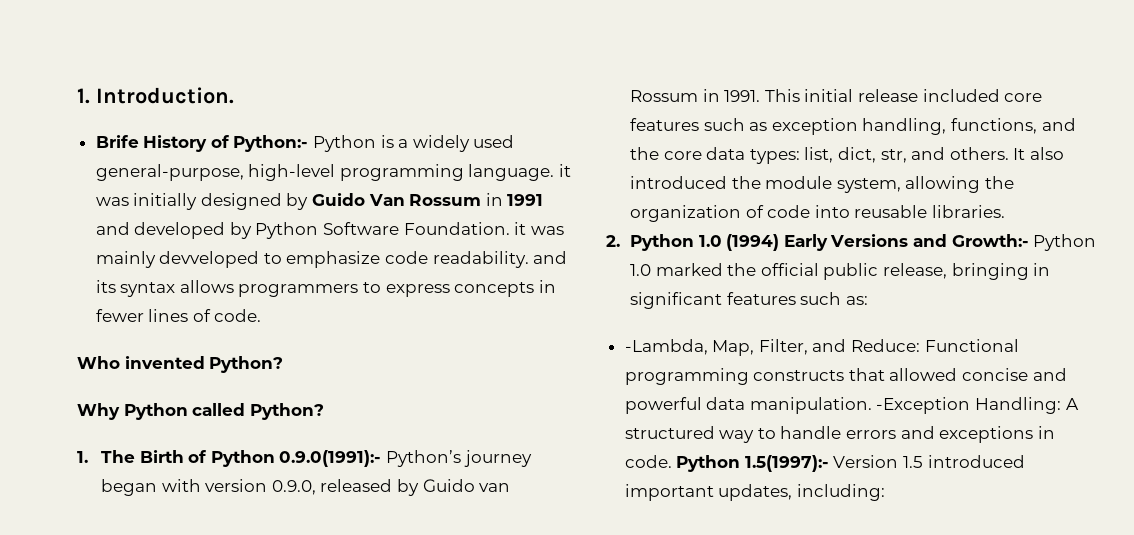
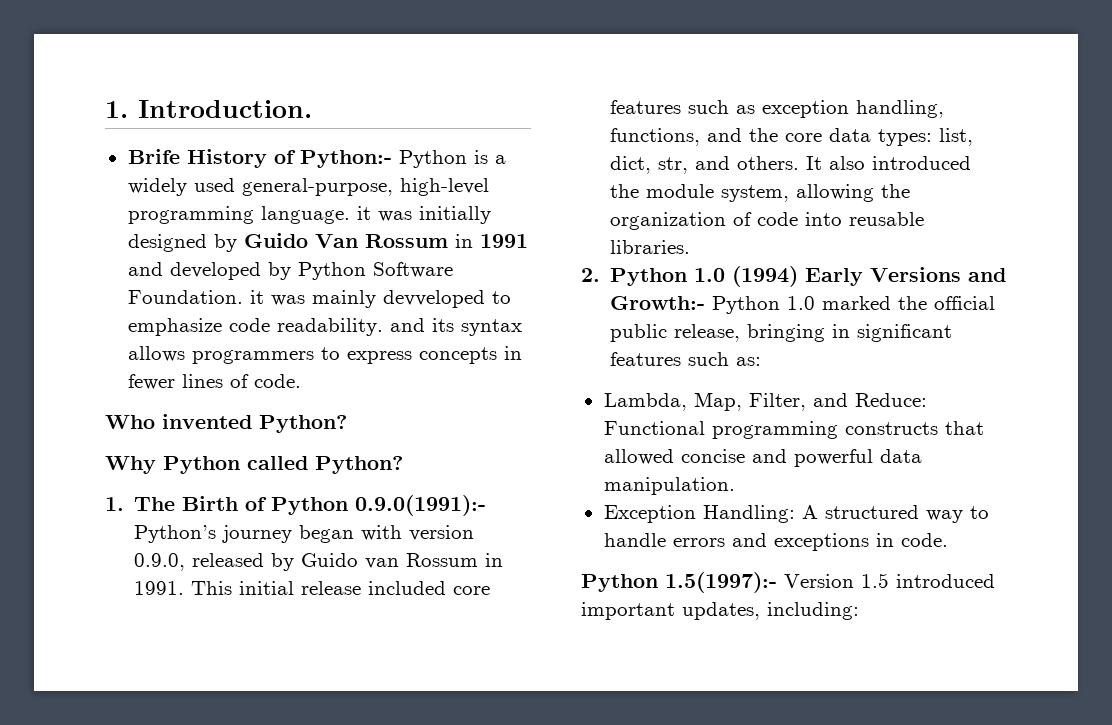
- -Lambda, Map, Filter, and Reduce: Functional programming constructs that allowed concise and powerful data manipulation. -Exception Handling: A structured way to handle errors and exceptions in code. Python 1.5(1997):- Version 1.5 introduced important updates, including:
+ Lambda, Map, Filter, and Reduce: Functional programming constructs that allowed concise and powerful data manipulation.
+ Exception Handling: A structured way to handle errors and exceptions in code.
+ Python 1.5(1997):- Version 1.5 introduced important updates, including:

